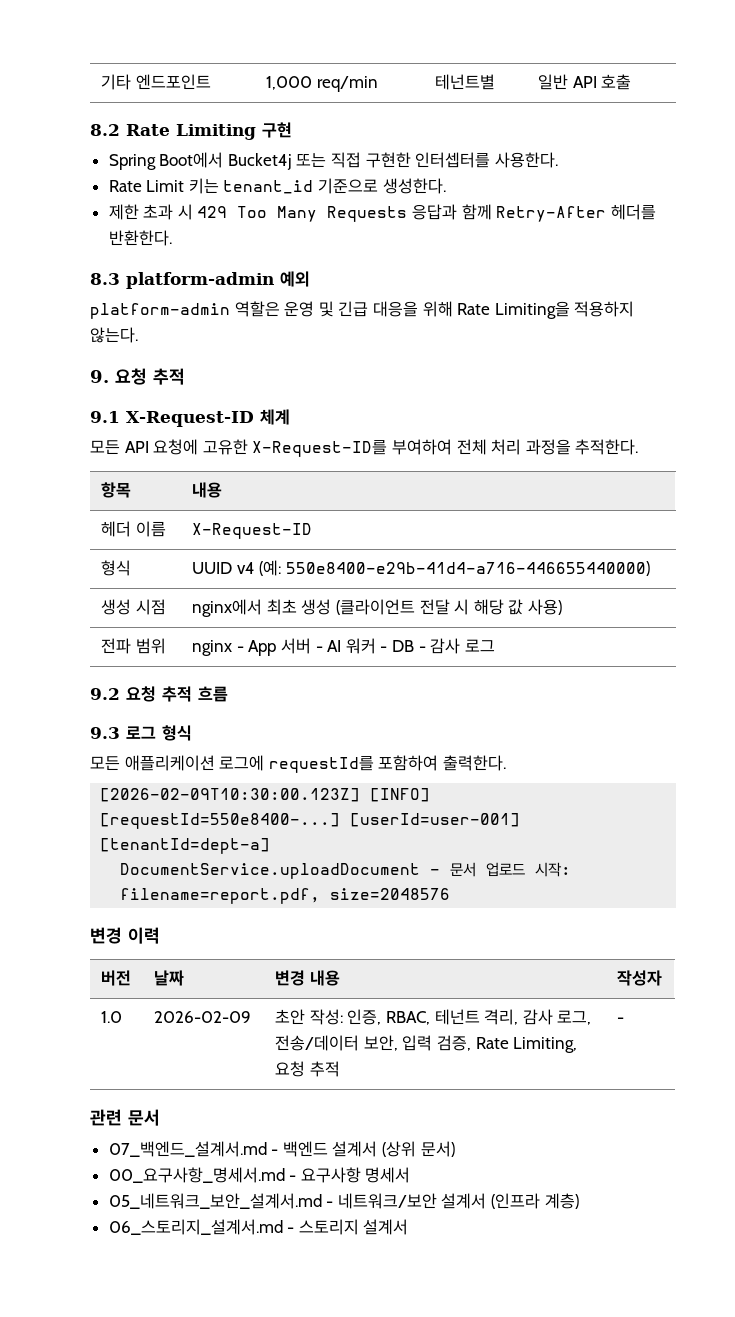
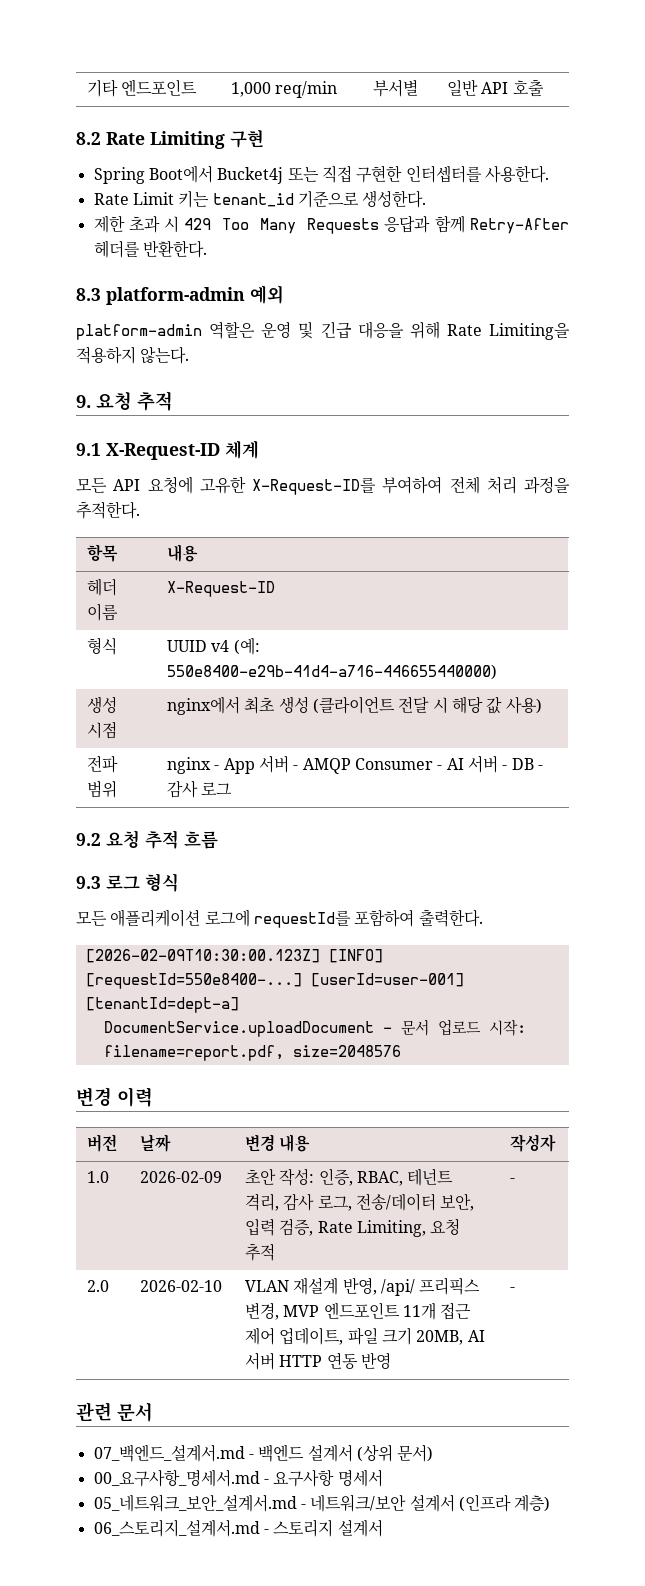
- 기타 엔드포인트 | 1,000 req/min | 테넌트별 | 일반 API 호출
+ 기타 엔드포인트 | 1,000 req/min | 부서별 | 일반 API 호출
- 전파 범위 | nginx - App 서버 - AI 워커 - DB - 감사 로그
+ 전파 범위 | nginx - App 서버 - AMQP Consumer - AI 서버 - DB - 감사 로그
+ 2.0 | 2026-02-10 | VLAN 재설계 반영, /api/ 프리픽스 변경, MVP 엔드포인트 11개 접근 제어 업데이트, 파일 크기 20MB, AI 서버 HTTP 연동 반영 | -

